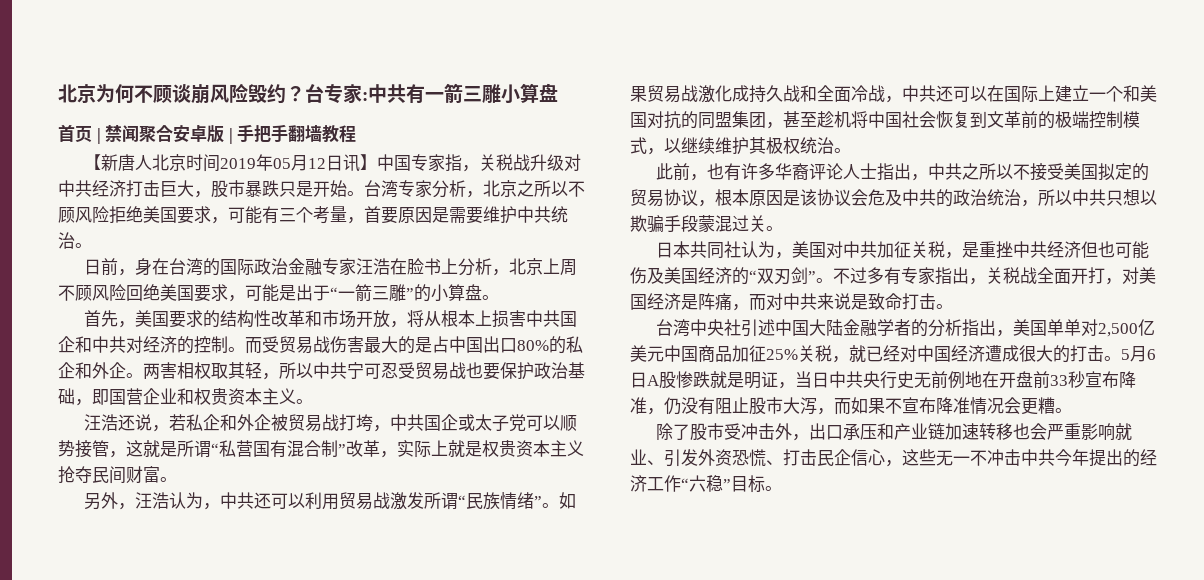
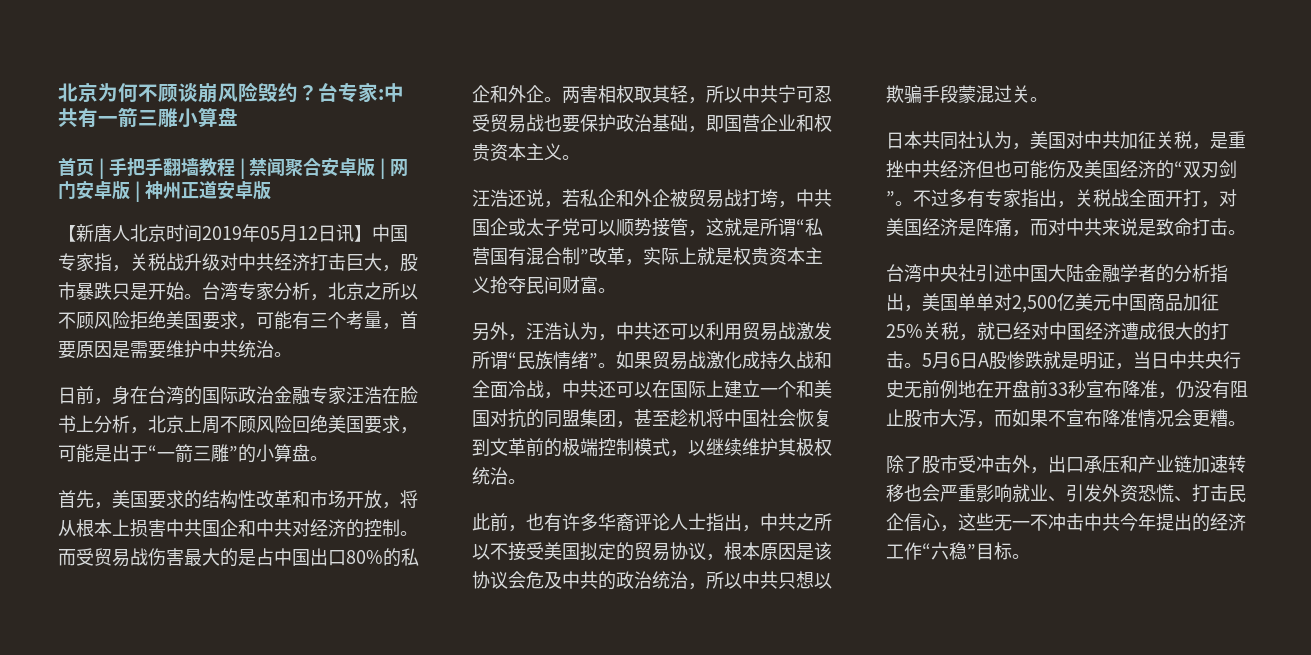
- 首页 | 禁闻聚合安卓版 | 手把手翻墙教程
+ 首页 | 手把手翻墙教程 | 禁闻聚合安卓版 | 网门安卓版 | 神州正道安卓版

